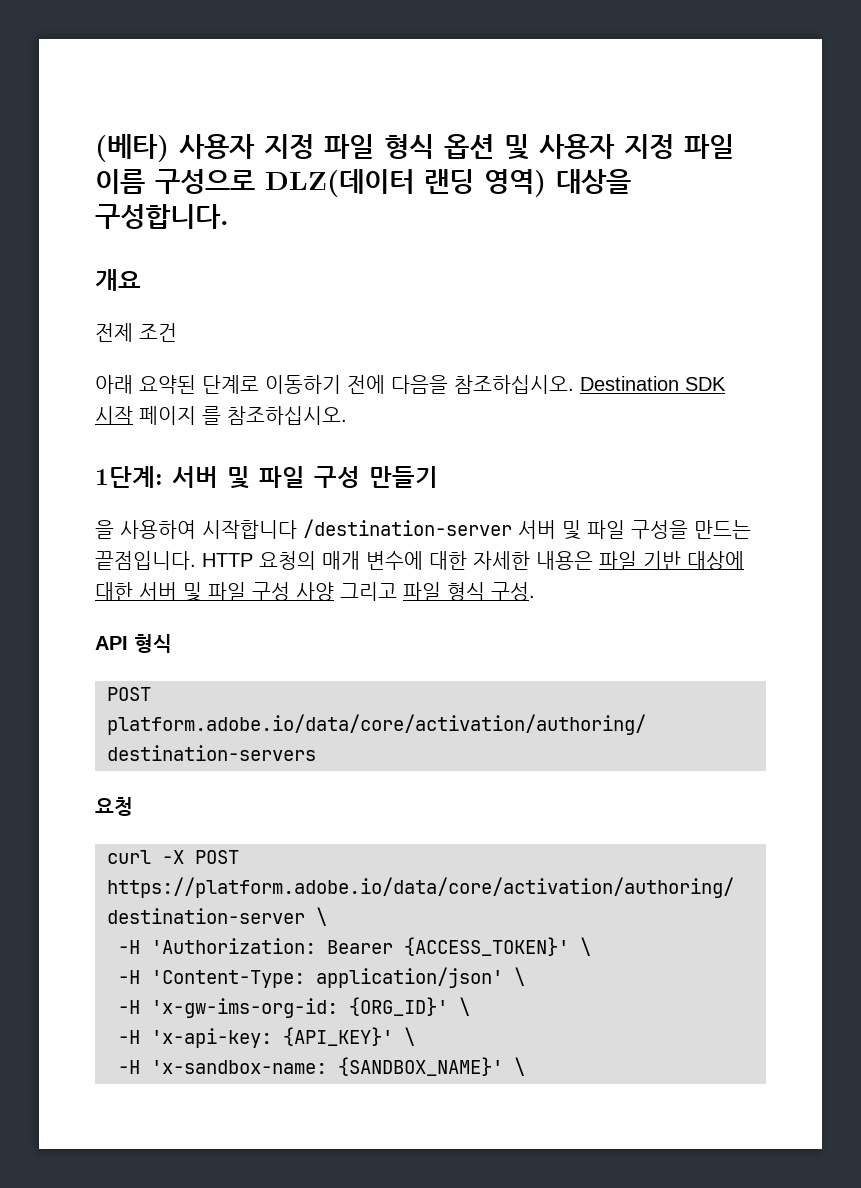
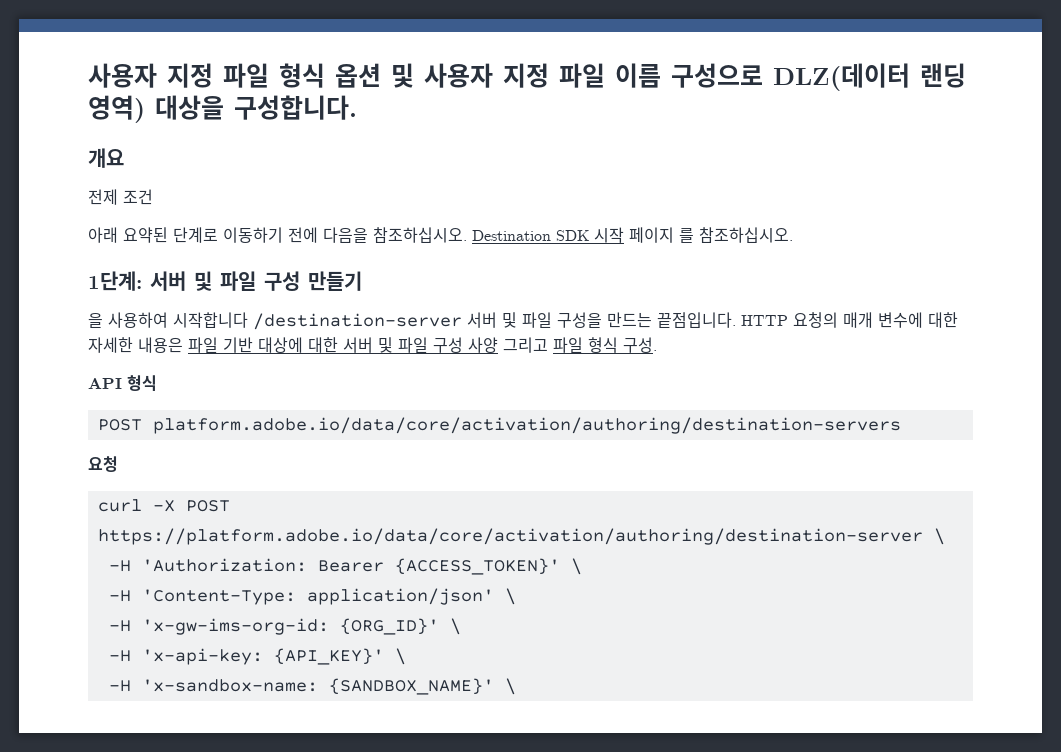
- (베타) 사용자 지정 파일 형식 옵션 및 사용자 지정 파일 이름 구성으로 DLZ(데이터 랜딩 영역) 대상을 구성합니다.
+ 사용자 지정 파일 형식 옵션 및 사용자 지정 파일 이름 구성으로 DLZ(데이터 랜딩 영역) 대상을 구성합니다.

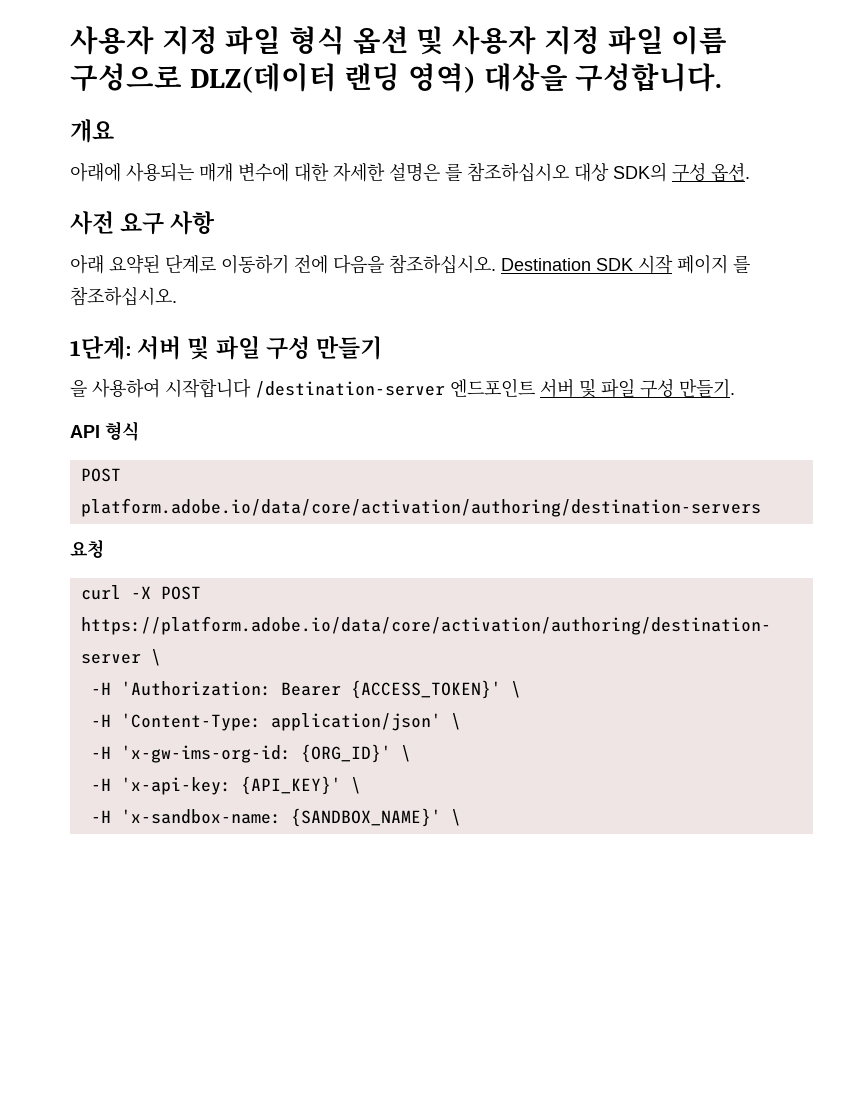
- 전제 조건
+ 아래에 사용되는 매개 변수에 대한 자세한 설명은 를 참조하십시오 대상 SDK의 구성 옵션.
+ 사전 요구 사항
- 을 사용하여 시작합니다 /destination-server 서버 및 파일 구성을 만드는 끝점입니다. HTTP 요청의 매개 변수에 대한 자세한 내용은 파일 기반 대상에 대한 서버 및 파일 구성 사양 그리고 파일 형식 구성.
+ 을 사용하여 시작합니다 /destination-server 엔드포인트 서버 및 파일 구성 만들기.

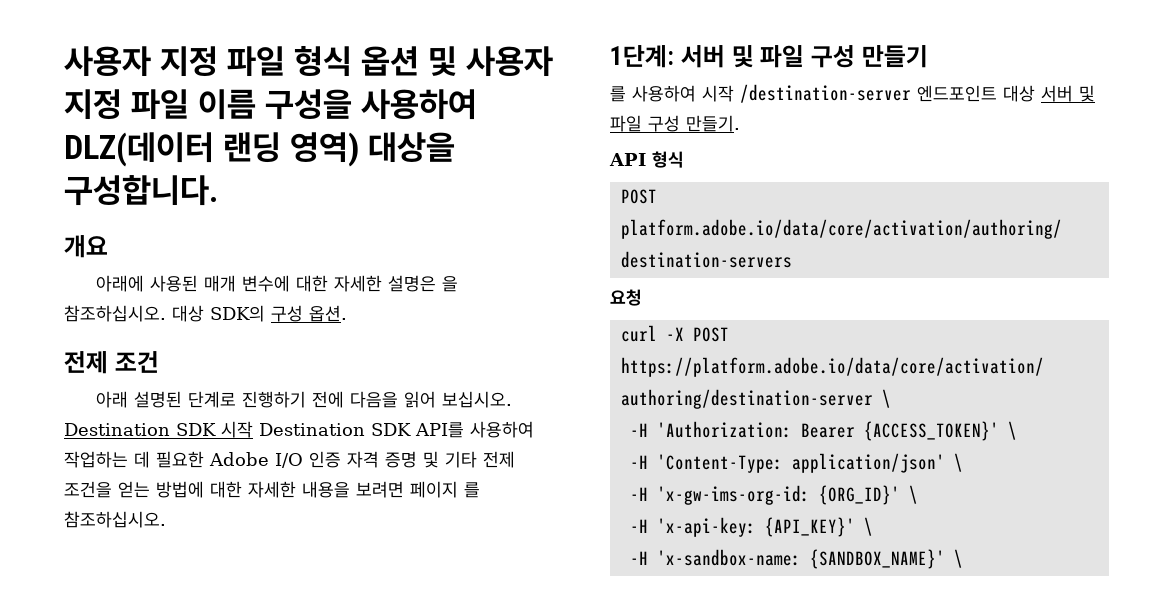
- 사용자 지정 파일 형식 옵션 및 사용자 지정 파일 이름 구성으로 DLZ(데이터 랜딩 영역) 대상을 구성합니다.
+ 사용자 지정 파일 형식 옵션 및 사용자 지정 파일 이름 구성을 사용하여 DLZ(데이터 랜딩 영역) 대상을 구성합니다.
- 아래에 사용되는 매개 변수에 대한 자세한 설명은 를 참조하십시오 대상 SDK의 구성 옵션.
+ 아래에 사용된 매개 변수에 대한 자세한 설명은 을 참조하십시오. 대상 SDK의 구성 옵션.
- 사전 요구 사항
- 아래 요약된 단계로 이동하기 전에 다음을 참조하십시오. Destination SDK 시작 페이지 를 참조하십시오.
+ 전제 조건
+ 아래 설명된 단계로 진행하기 전에 다음을 읽어 보십시오. Destination SDK 시작 Destination SDK API를 사용하여 작업하는 데 필요한 Adobe I/O 인증 자격 증명 및 기타 전제 조건을 얻는 방법에 대한 자세한 내용을 보려면 페이지 를 참조하십시오.
- 을 사용하여 시작합니다 /destination-server 엔드포인트 서버 및 파일 구성 만들기.
+ 를 사용하여 시작 /destination-server 엔드포인트 대상 서버 및 파일 구성 만들기.

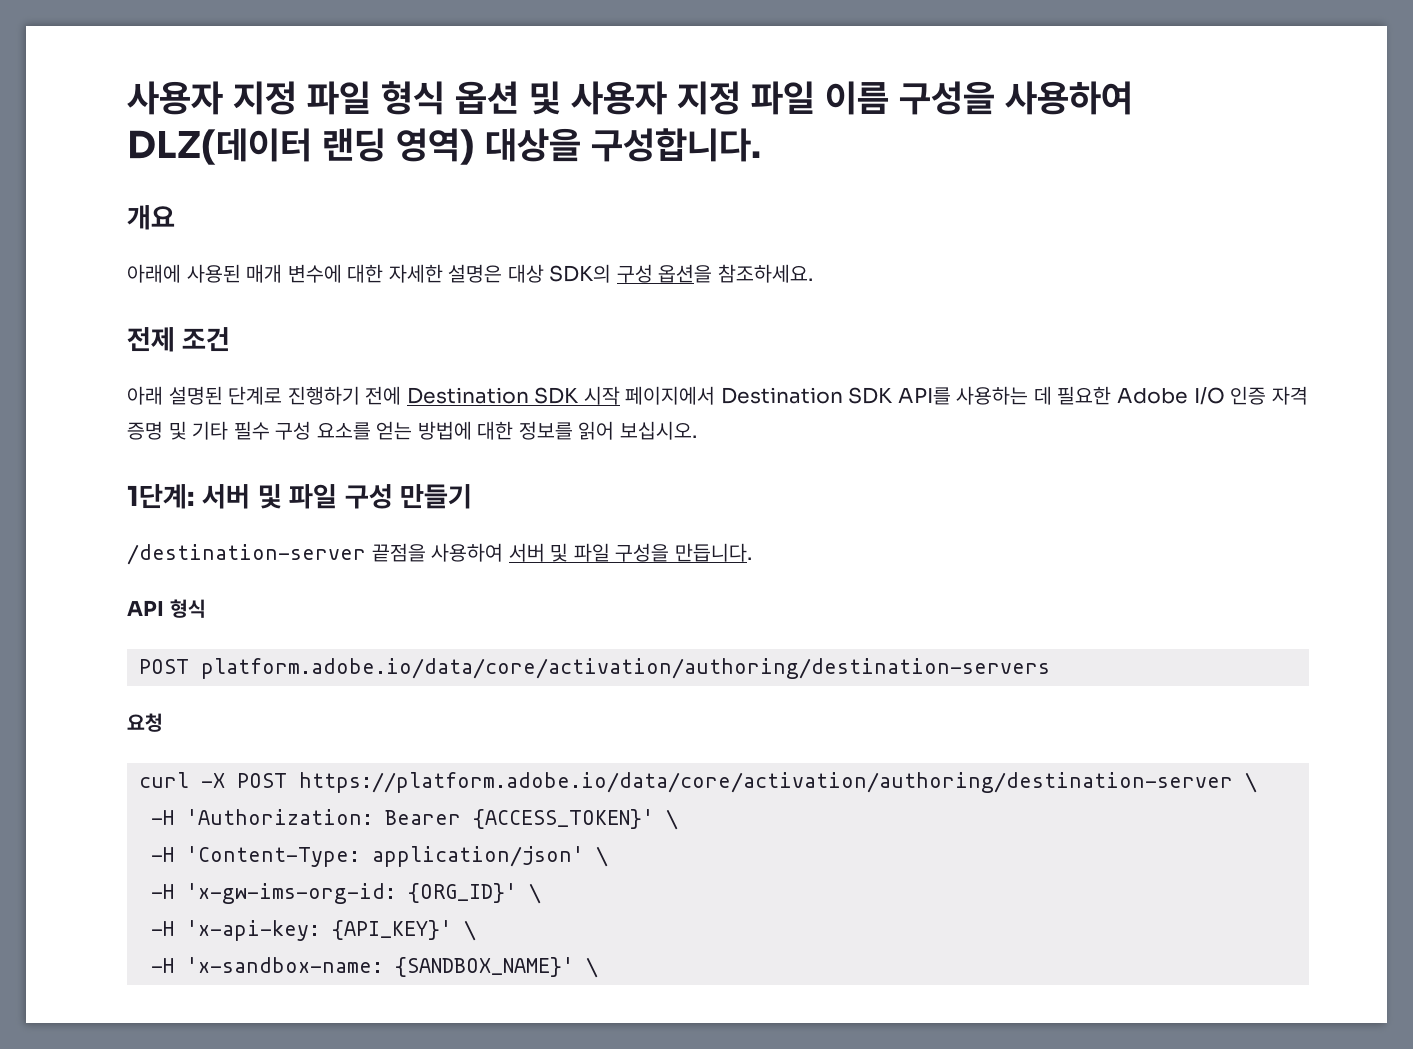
- 아래에 사용된 매개 변수에 대한 자세한 설명은 을 참조하십시오. 대상 SDK의 구성 옵션.
+ 아래에 사용된 매개 변수에 대한 자세한 설명은 대상 SDK의 구성 옵션을 참조하세요.
- 아래 설명된 단계로 진행하기 전에 다음을 읽어 보십시오. Destination SDK 시작 Destination SDK API를 사용하여 작업하는 데 필요한 Adobe I/O 인증 자격 증명 및 기타 전제 조건을 얻는 방법에 대한 자세한 내용을 보려면 페이지 를 참조하십시오.
+ 아래 설명된 단계로 진행하기 전에 Destination SDK 시작 페이지에서 Destination SDK API를 사용하는 데 필요한 Adobe I/O 인증 자격 증명 및 기타 필수 구성 요소를 얻는 방법에 대한 정보를 읽어 보십시오.
- 를 사용하여 시작 /destination-server 엔드포인트 대상 서버 및 파일 구성 만들기.
+ /destination-server 끝점을 사용하여 서버 및 파일 구성을 만듭니다.

